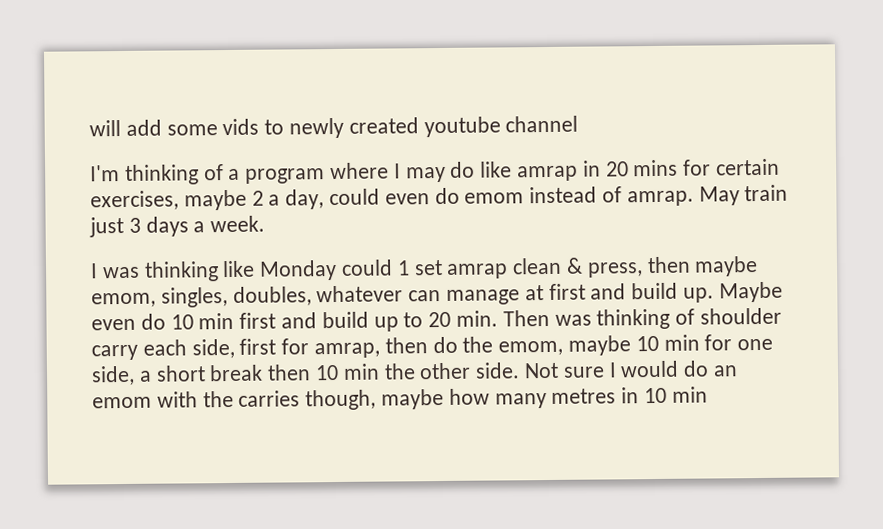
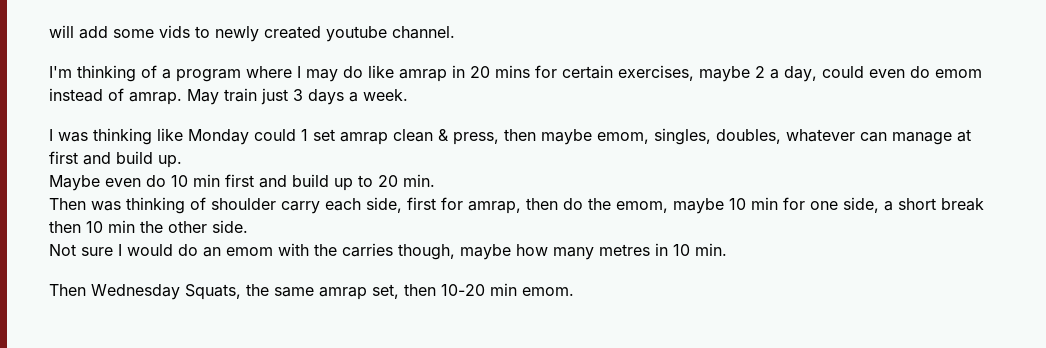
- will add some vids to newly created youtube channel
+ will add some vids to newly created youtube channel.
- I was thinking like Monday could 1 set amrap clean & press, then maybe emom, singles, doubles, whatever can manage at first and build up. Maybe even do 10 min first and build up to 20 min. Then was thinking of shoulder carry each side, first for amrap, then do the emom, maybe 10 min for one side, a short break then 10 min the other side. Not sure I would do an emom with the carries though, maybe how many metres in 10 min
+ I was thinking like Monday could 1 set amrap clean & press, then maybe emom, singles, doubles, whatever can manage at first and build up.
+ Maybe even do 10 min first and build up to 20 min.
+ Then was thinking of shoulder carry each side, first for amrap, then do the emom, maybe 10 min for one side, a short break then 10 min the other side.
+ Not sure I would do an emom with the carries though, maybe how many metres in 10 min.
+ Then Wednesday Squats, the same amrap set, then 10-20 min emom.

